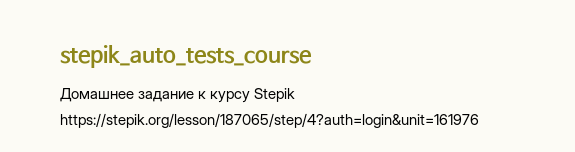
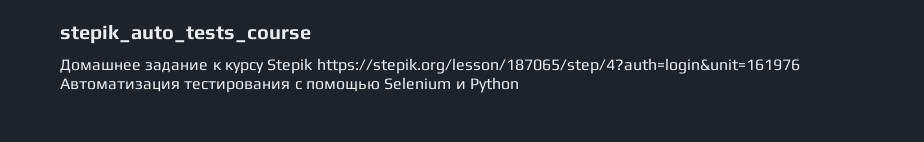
- Домашнее задание к курсу Stepik https://stepik.org/lesson/187065/step/4?auth=login&unit=161976
+ Домашнее задание к курсу Stepik https://stepik.org/lesson/187065/step/4?auth=login&unit=161976 Автоматизация тестирования с помощью Selenium и Python

